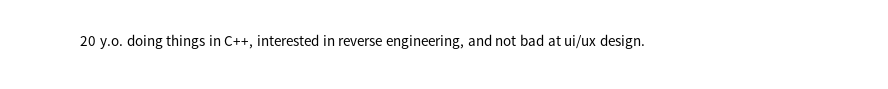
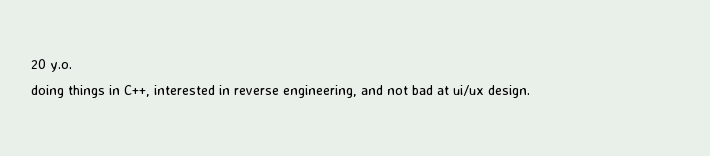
- 20 y.o. doing things in C++, interested in reverse engineering, and not bad at ui/ux design.
+ 20 y.o.
+ doing things in C++, interested in reverse engineering, and not bad at ui/ux design.

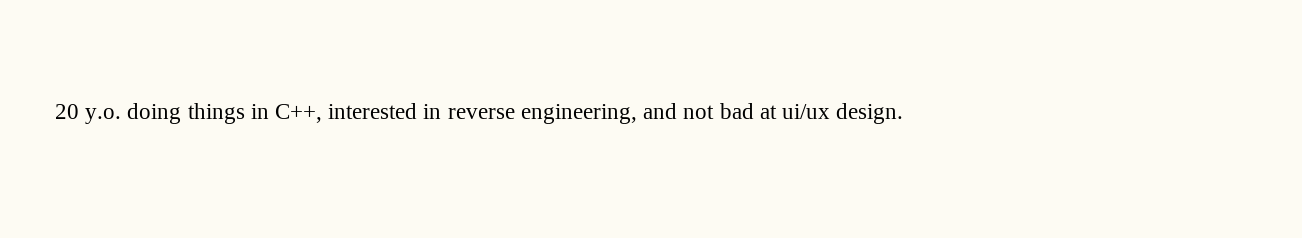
- 20 y.o.
- doing things in C++, interested in reverse engineering, and not bad at ui/ux design.
+ 20 y.o. doing things in C++, interested in reverse engineering, and not bad at ui/ux design.

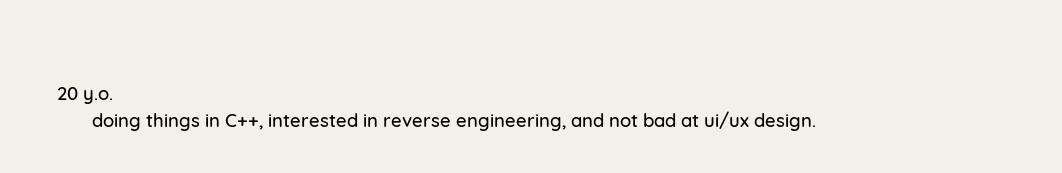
- 20 y.o. doing things in C++, interested in reverse engineering, and not bad at ui/ux design.
+ 20 y.o.
+ doing things in C++, interested in reverse engineering, and not bad at ui/ux design.

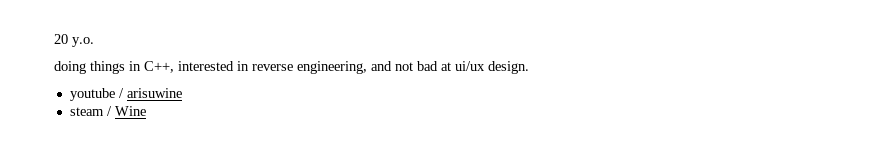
+ youtube / arisuwine
+ steam / Wine

